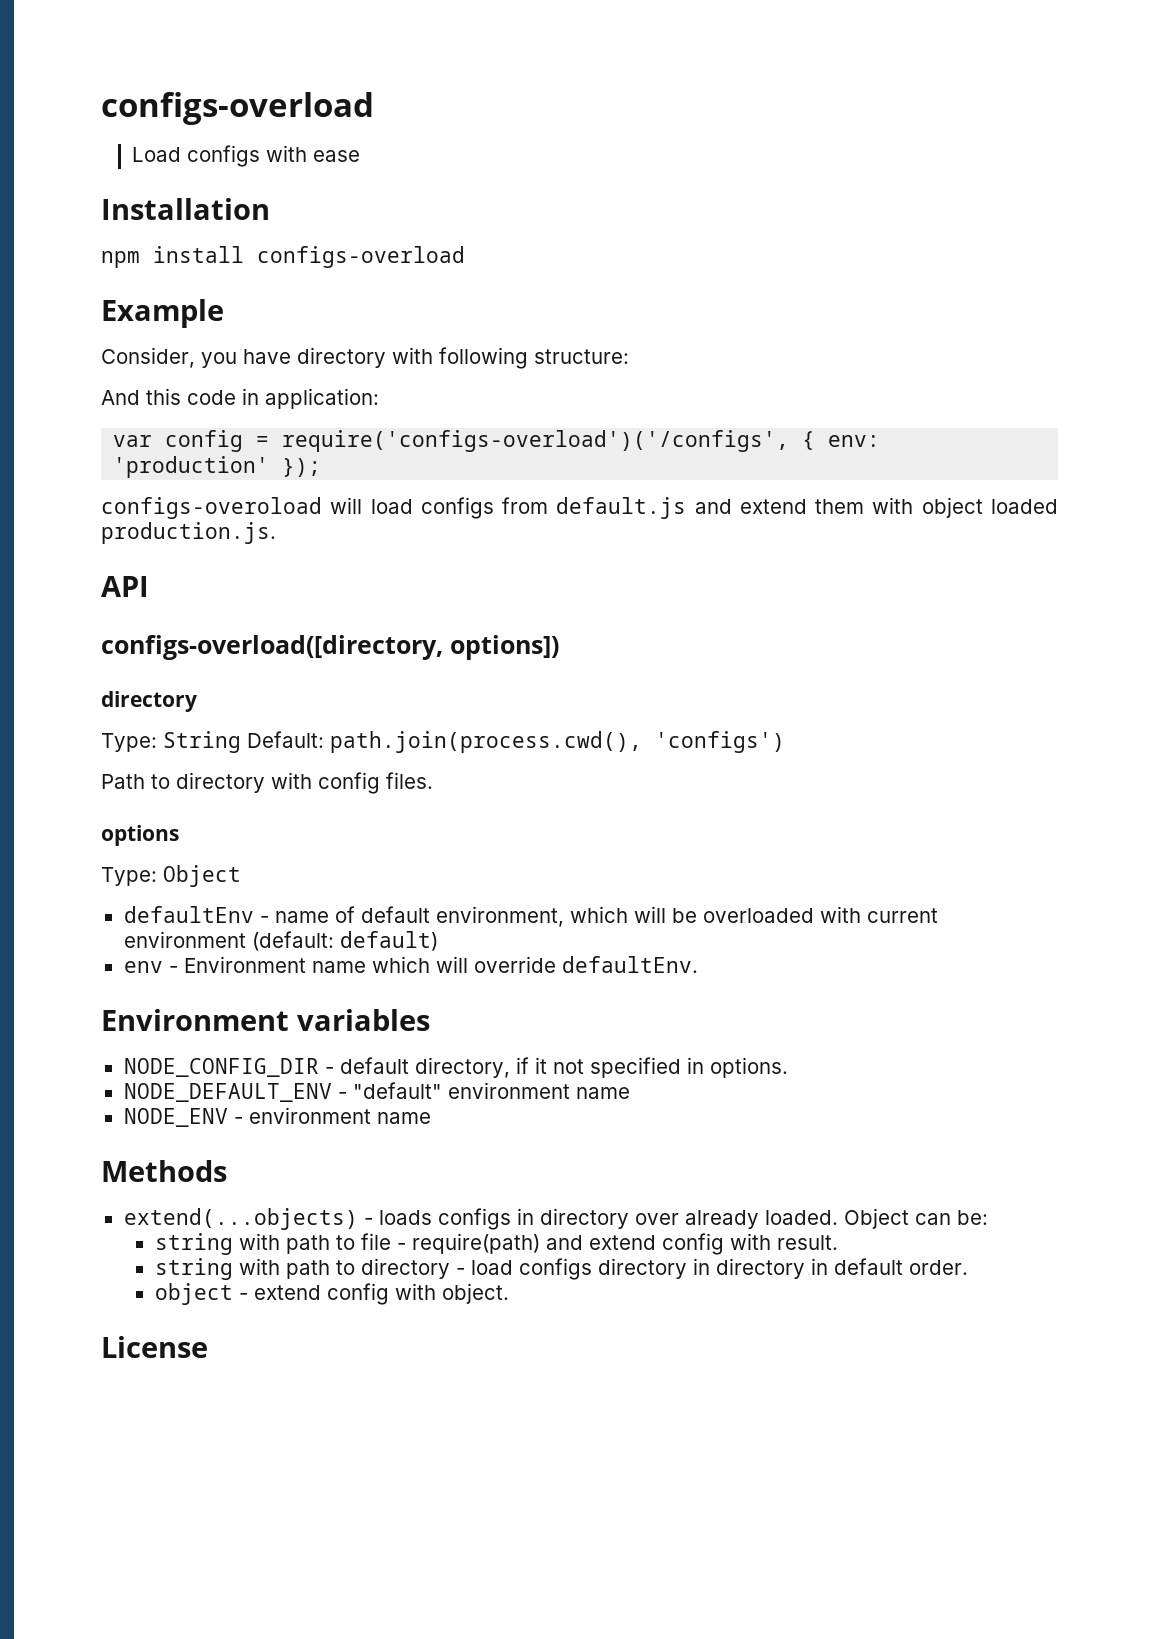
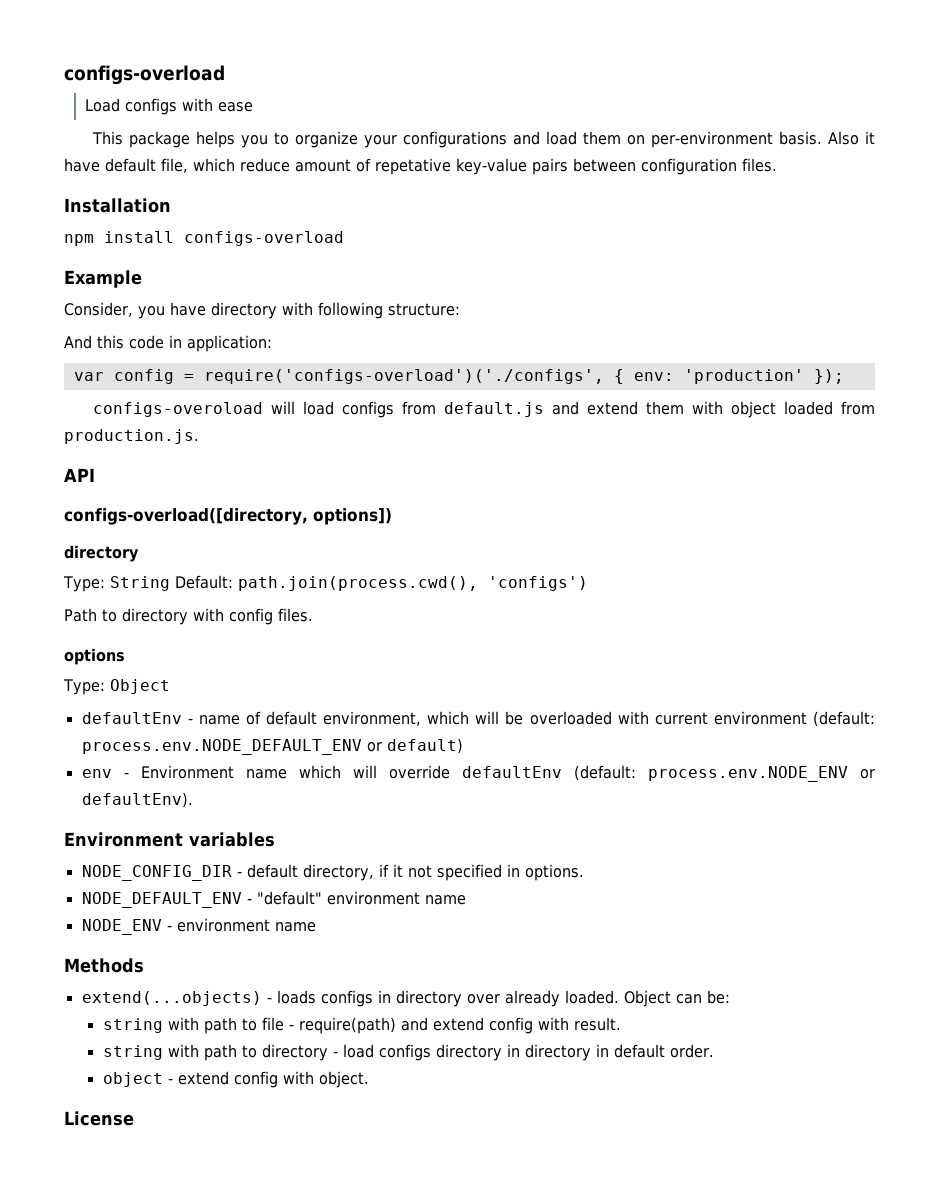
+ This package helps you to organize your configurations and load them on per-environment basis. Also it have default file, which reduce amount of repetative key-value pairs between configuration files.
- var config = require('configs-overload')('/configs', { env: 'production' });
+ var config = require('configs-overload')('./configs', { env: 'production' });
- configs-overoload will load configs from default.js and extend them with object loaded production.js.
+ configs-overoload will load configs from default.js and extend them with object loaded from production.js.
- defaultEnv - name of default environment, which will be overloaded with current environment (default: default)
+ defaultEnv - name of default environment, which will be overloaded with current environment (default: process.env.NODE_DEFAULT_ENV or default)
- env - Environment name which will override defaultEnv.
+ env - Environment name which will override defaultEnv (default: process.env.NODE_ENV or defaultEnv).

